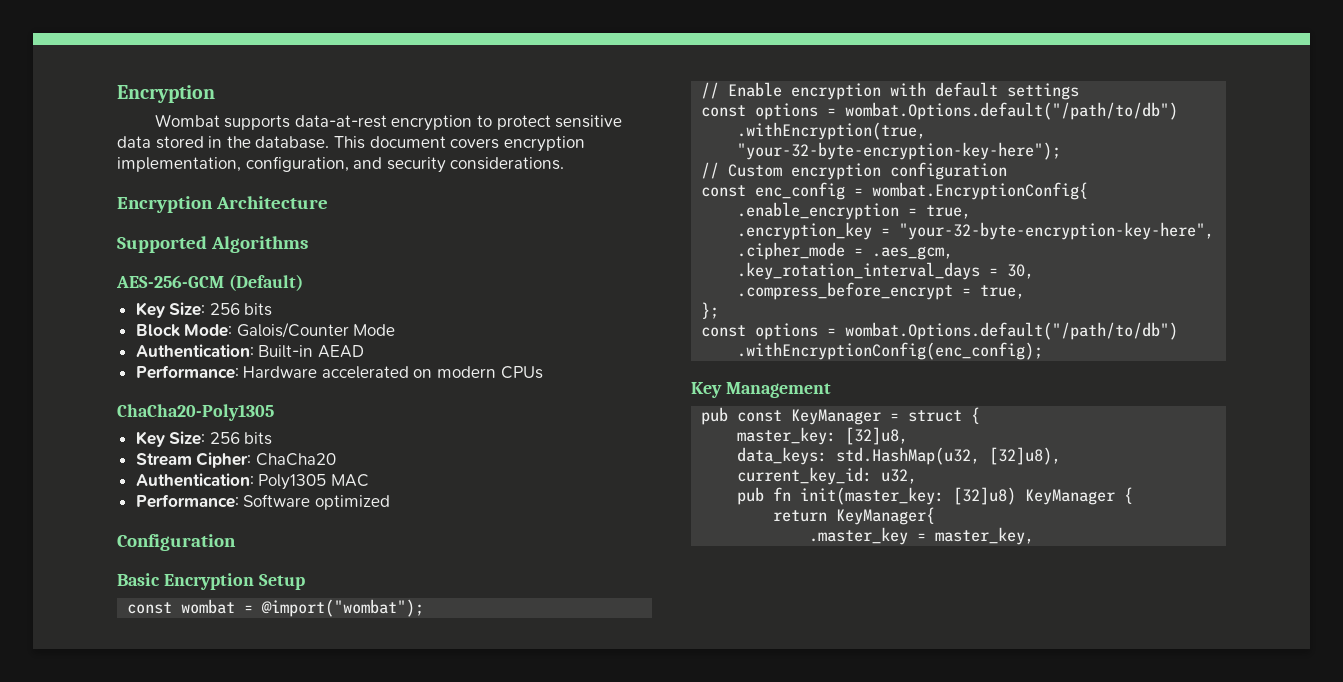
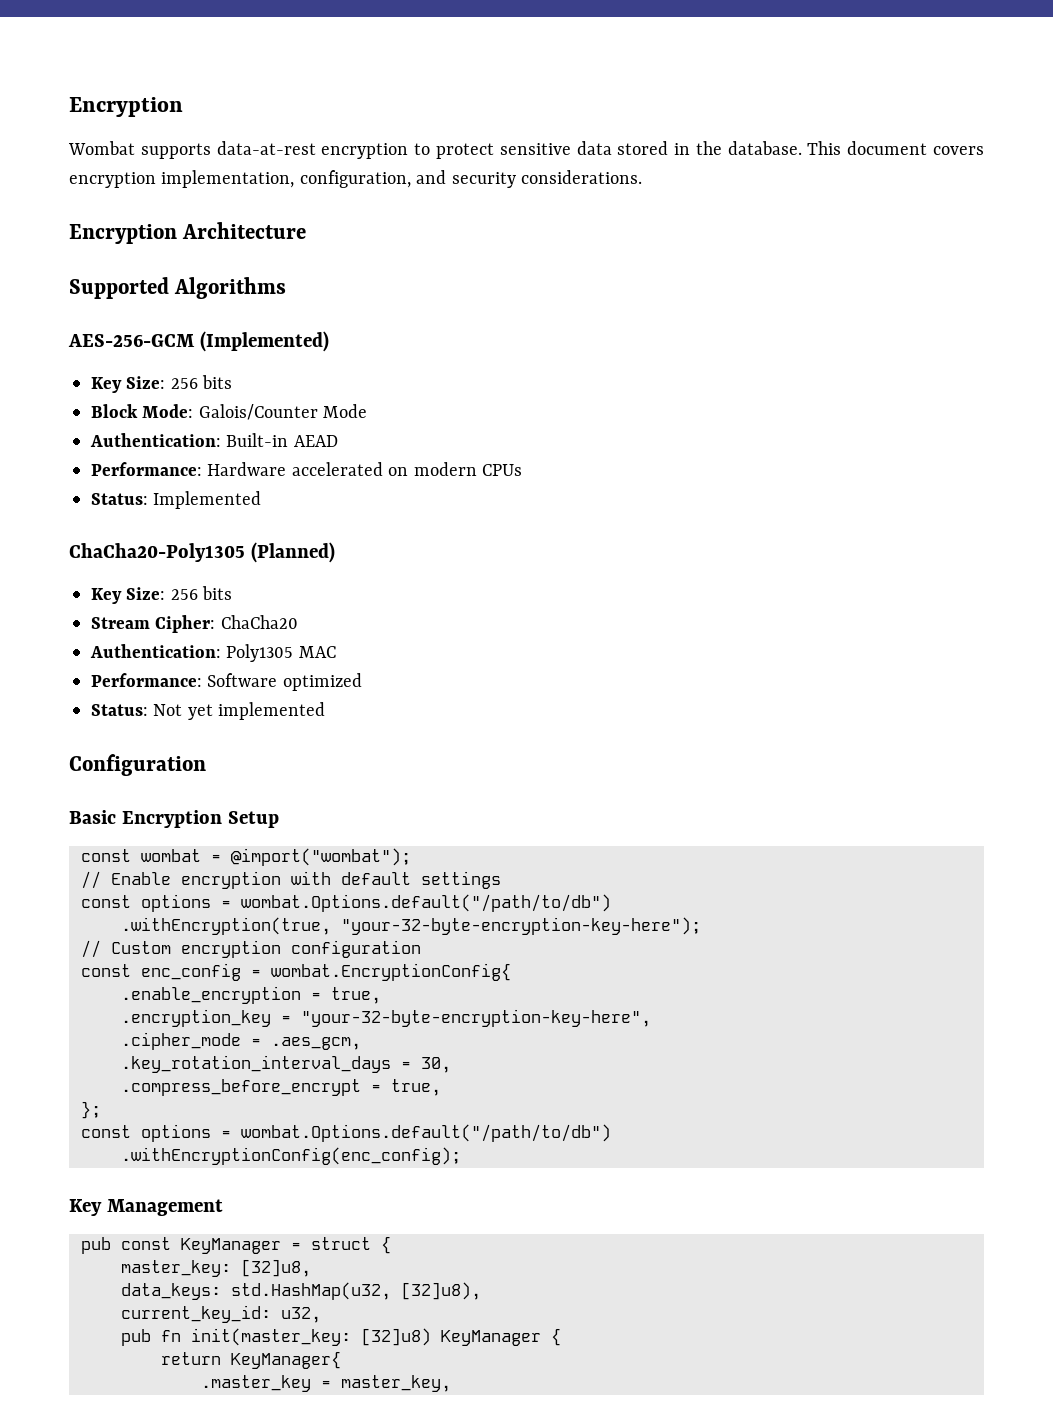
- AES-256-GCM (Default)
+ AES-256-GCM (Implemented)
+ Status: Implemented
- ChaCha20-Poly1305
+ ChaCha20-Poly1305 (Planned)
+ Status: Not yet implemented

